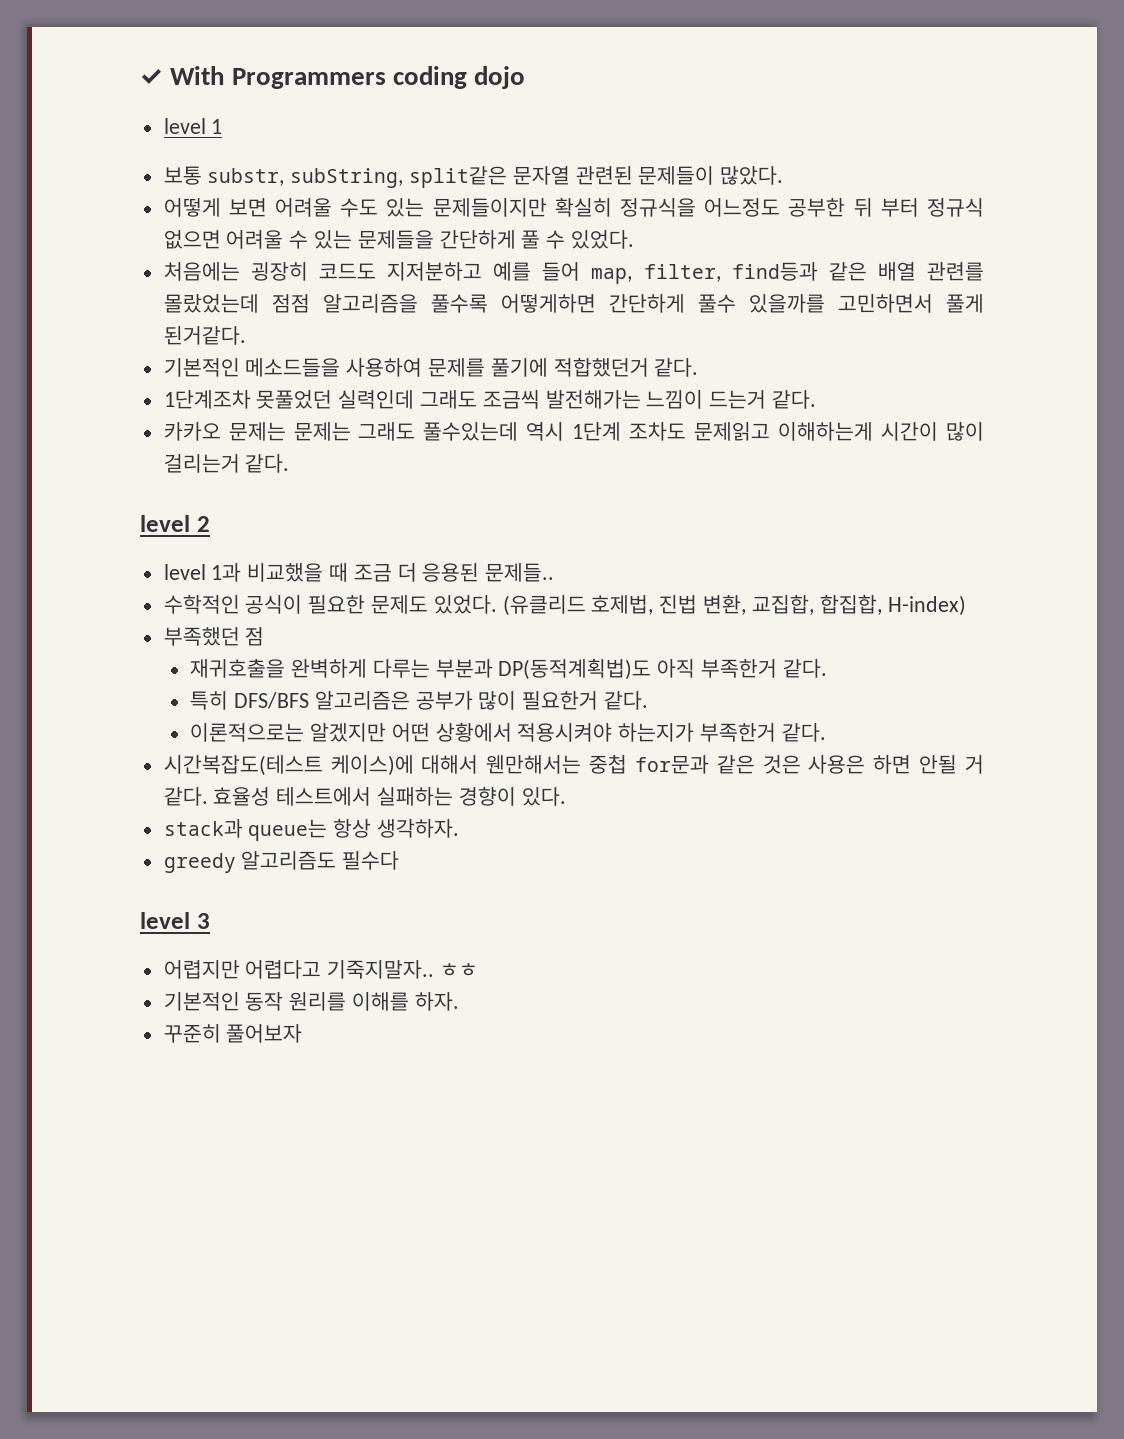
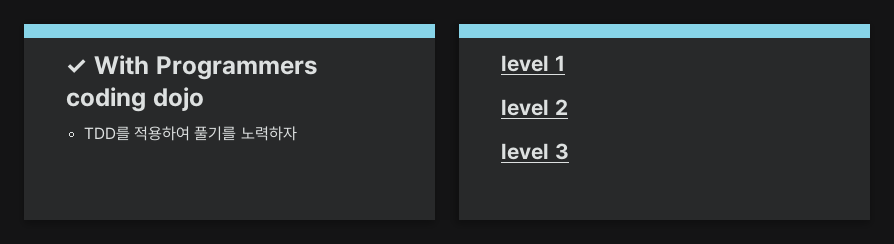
+ TDD를 적용하여 풀기를 노력하자
  level 1
- 보통 substr, subString, split같은 문자열 관련된 문제들이 많았다.
- 어떻게 보면 어려울 수도 있는 문제들이지만 확실히 정규식을 어느정도 공부한 뒤 부터 정규식 없으면 어려울 수 있는 문제들을 간단하게 풀 수 있었다.
- 처음에는 굉장히 코드도 지저분하고 예를 들어 map, filter, find등과 같은 배열 관련를 몰랐었는데 점점 알고리즘을 풀수록 어떻게하면 간단하게 풀수 있을까를 고민하면서 풀게 된거같다.
- 기본적인 메소드들을 사용하여 문제를 풀기에 적합했던거 같다.
- 1단계조차 못풀었던 실력인데 그래도 조금씩 발전해가는 느낌이 드는거 같다.
- 카카오 문제는 문제는 그래도 풀수있는데 역시 1단계 조차도 문제읽고 이해하는게 시간이 많이 걸리는거 같다.
  level 2
- level 1과 비교했을 때 조금 더 응용된 문제들..
- 수학적인 공식이 필요한 문제도 있었다. (유클리드 호제법, 진법 변환, 교집합, 합집합, H-index)
- 부족했던 점
- 재귀호출을 완벽하게 다루는 부분과 DP(동적계획법)도 아직 부족한거 같다.
- 특히 DFS/BFS 알고리즘은 공부가 많이 필요한거 같다.
- 이론적으로는 알겠지만 어떤 상황에서 적용시켜야 하는지가 부족한거 같다.
- 시간복잡도(테스트 케이스)에 대해서 웬만해서는 중첩 for문과 같은 것은 사용은 하면 안될 거 같다. 효율성 테스트에서 실패하는 경향이 있다.
- stack과 queue는 항상 생각하자.
- greedy 알고리즘도 필수다
  level 3
- 어렵지만 어렵다고 기죽지말자.. ㅎㅎ
- 기본적인 동작 원리를 이해를 하자.
- 꾸준히 풀어보자

